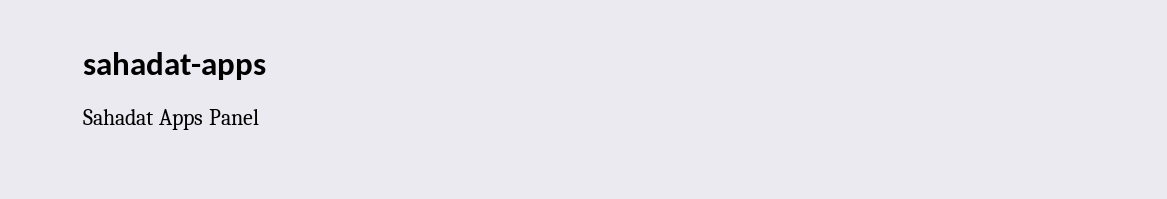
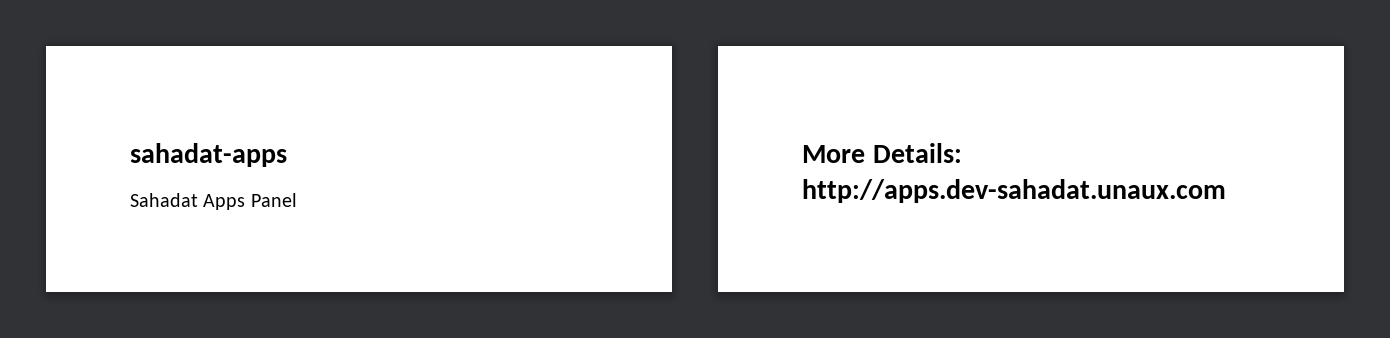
+ More Details: http://apps.dev-sahadat.unaux.com

